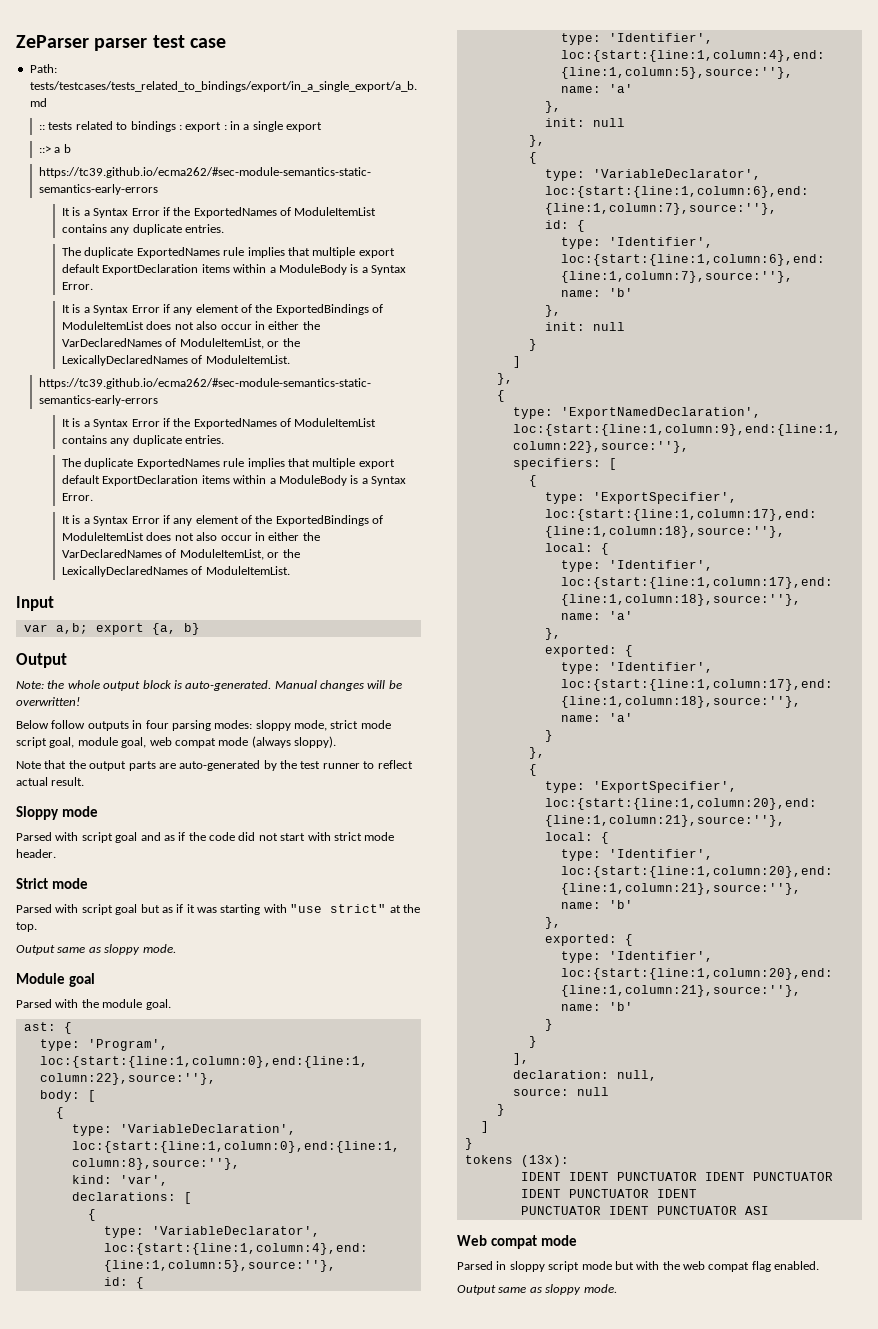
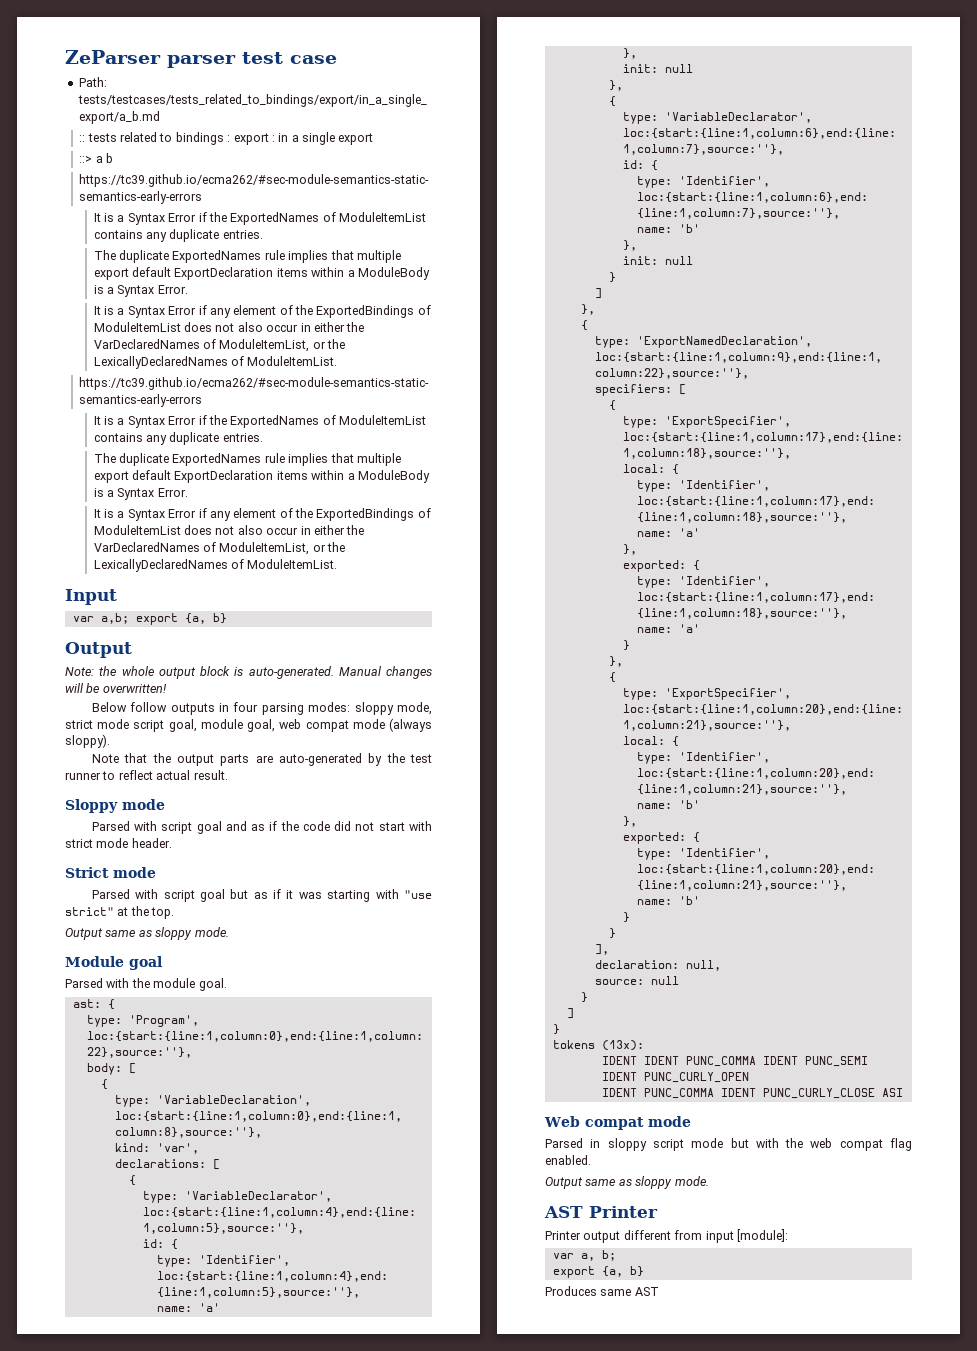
- IDENT IDENT PUNCTUATOR IDENT PUNCTUATOR IDENT PUNCTUATOR IDENT
- PUNCTUATOR IDENT PUNCTUATOR ASI
+ IDENT IDENT PUNC_COMMA IDENT PUNC_SEMI IDENT PUNC_CURLY_OPEN
+ IDENT PUNC_COMMA IDENT PUNC_CURLY_CLOSE ASI
+ AST Printer
+ Printer output different from input [module]:
+ var a, b;
+ export {a, b}
+ Produces same AST

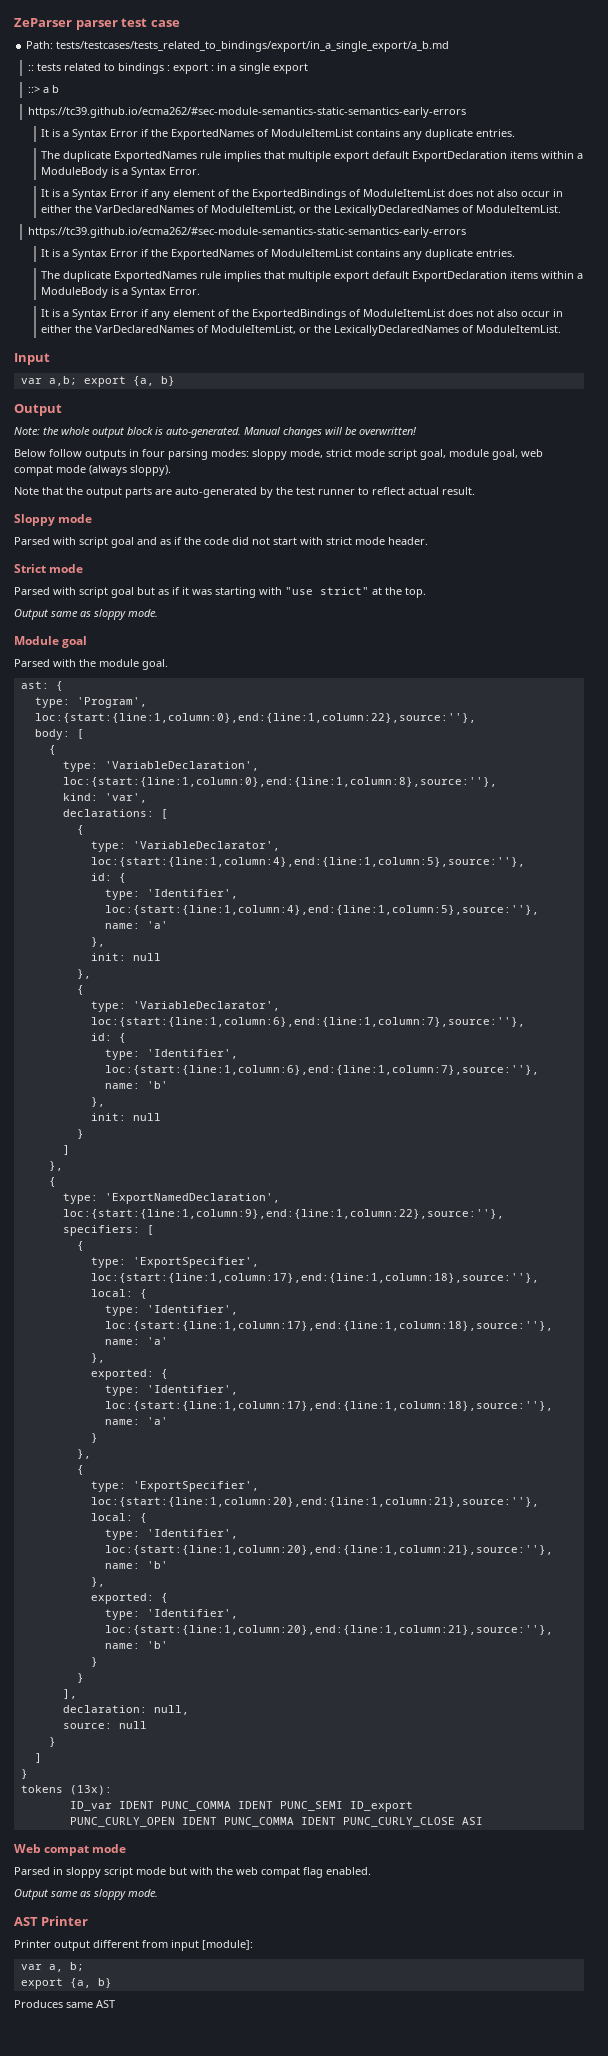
- IDENT IDENT PUNC_COMMA IDENT PUNC_SEMI IDENT PUNC_CURLY_OPEN
- IDENT PUNC_COMMA IDENT PUNC_CURLY_CLOSE ASI
+ ID_var IDENT PUNC_COMMA IDENT PUNC_SEMI ID_export
+ PUNC_CURLY_OPEN IDENT PUNC_COMMA IDENT PUNC_CURLY_CLOSE ASI

